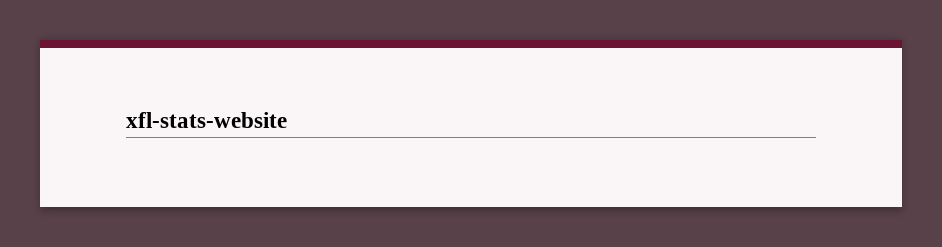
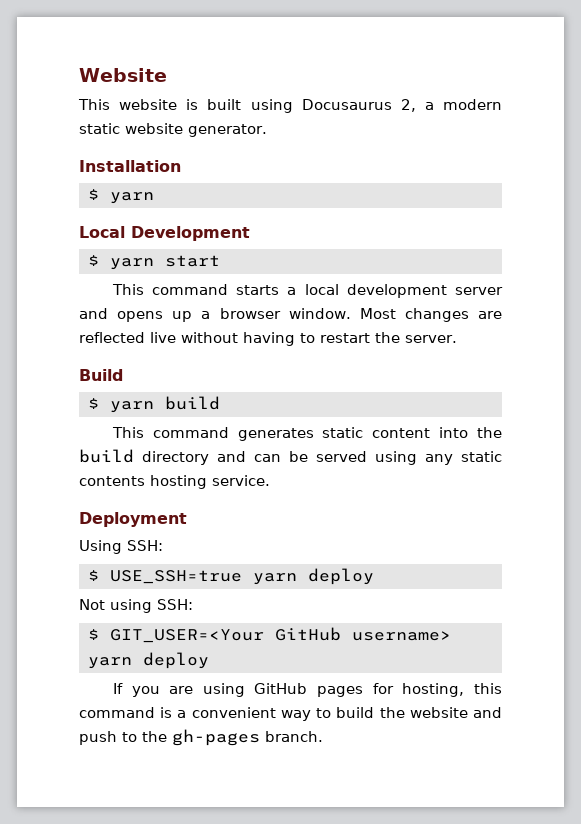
- xfl-stats-website
+ Website
+ This website is built using Docusaurus 2, a modern static website generator.
+ Installation
+ $ yarn
+ Local Development
+ $ yarn start
+ This command starts a local development server and opens up a browser window. Most changes are reflected live without having to restart the server.
+ Build
+ $ yarn build
+ This command generates static content into the build directory and can be served using any static contents hosting service.
+ Deployment
+ Using SSH:
+ $ USE_SSH=true yarn deploy
+ Not using SSH:
+ $ GIT_USER=<Your GitHub username> yarn deploy
+ If you are using GitHub pages for hosting, this command is a convenient way to build the website and push to the gh-pages branch.

